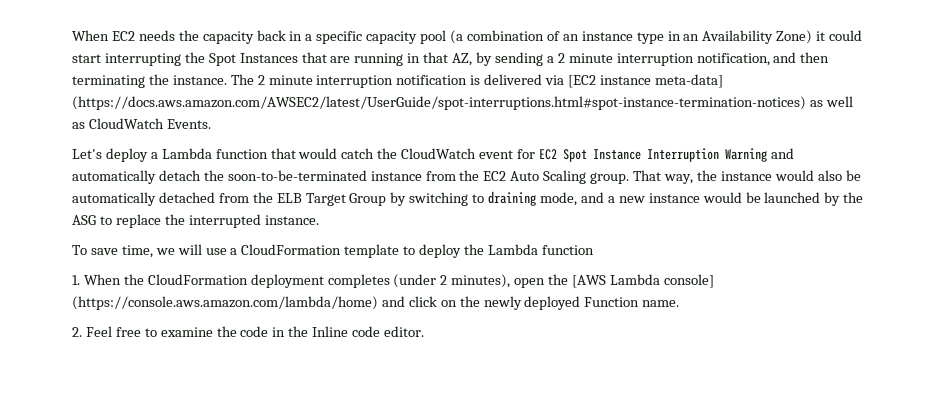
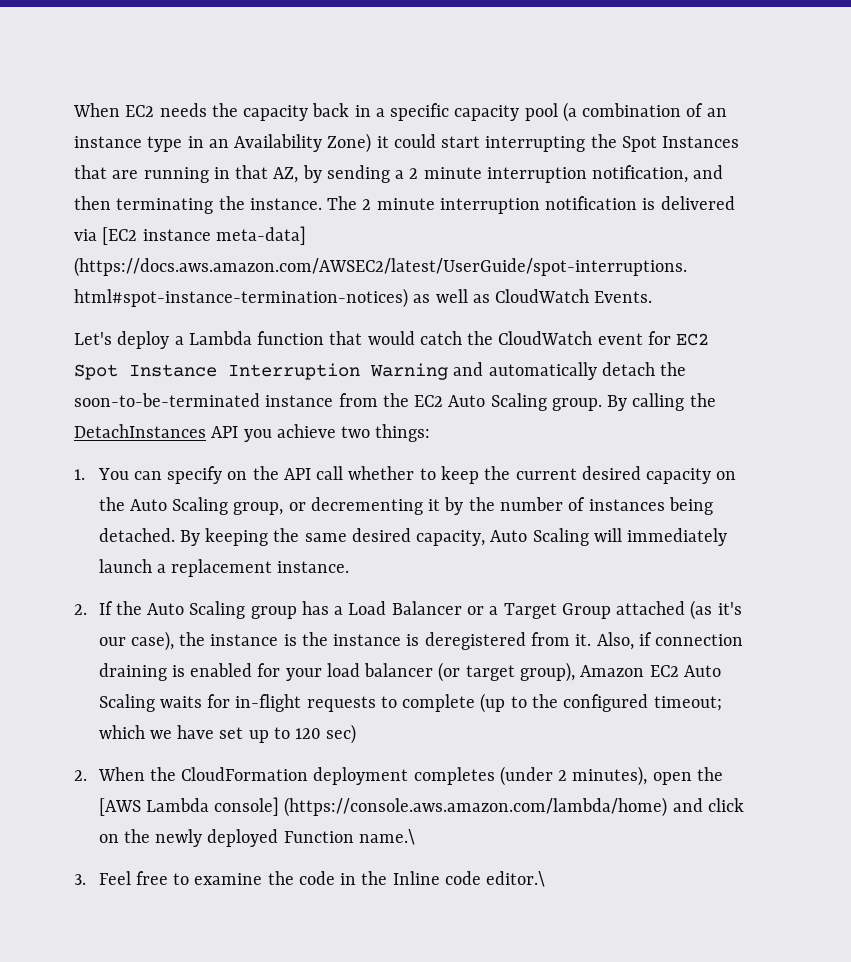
- That way, the instance would also be automatically detached from the ELB Target Group by switching to draining mode, and a new instance would be launched by the ASG to replace the interrupted instance.
- To save time, we will use a CloudFormation template to deploy the Lambda function
- 1. When the CloudFormation deployment completes (under 2 minutes), open the [AWS Lambda console] (https://console.aws.amazon.com/lambda/home) and click on the newly deployed Function name.
- 2. Feel free to examine the code in the Inline code editor.
+ By calling the DetachInstances API you achieve two things:
+ 1. You can specify on the API call whether to keep the current desired capacity on the Auto Scaling group, or decrementing it by the number of instances being detached. By keeping the same desired capacity, Auto Scaling will immediately launch a replacement instance.
+ 2. If the Auto Scaling group has a Load Balancer or a Target Group attached (as it's our case), the instance is the instance is deregistered from it. Also, if connection draining is enabled for your load balancer (or target group), Amazon EC2 Auto Scaling waits for in-flight requests to complete (up to the configured timeout; which we have set up to 120 sec)
+ 2. When the CloudFormation deployment completes (under 2 minutes), open the [AWS Lambda console] (https://console.aws.amazon.com/lambda/home) and click on the newly deployed Function name.\
+ 3. Feel free to examine the code in the Inline code editor.\

